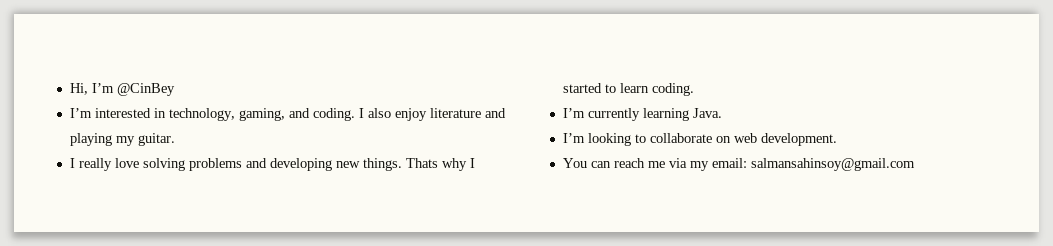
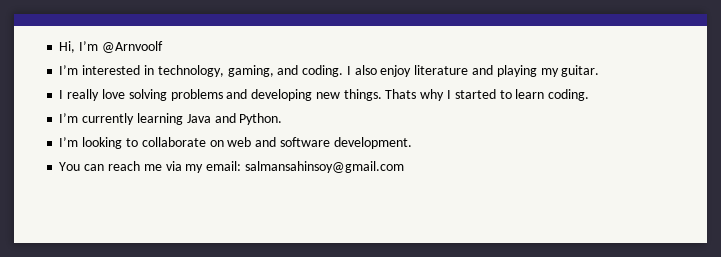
- Hi, I’m @CinBey
+ Hi, I’m @Arnvoolf
- I’m currently learning Java.
+ I’m currently learning Java and Python.
- I’m looking to collaborate on web development.
+ I’m looking to collaborate on web and software development.

